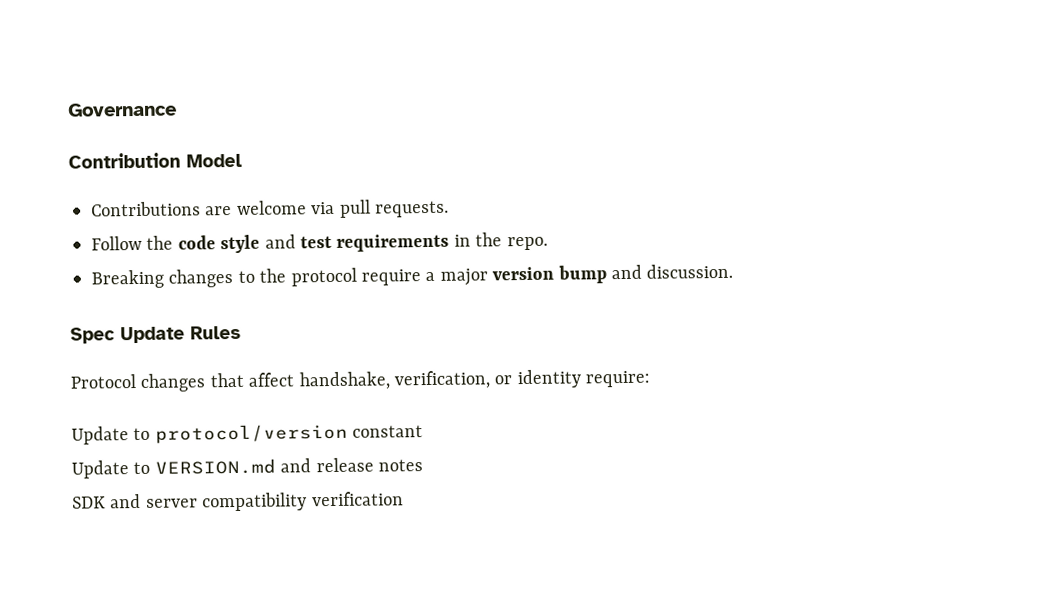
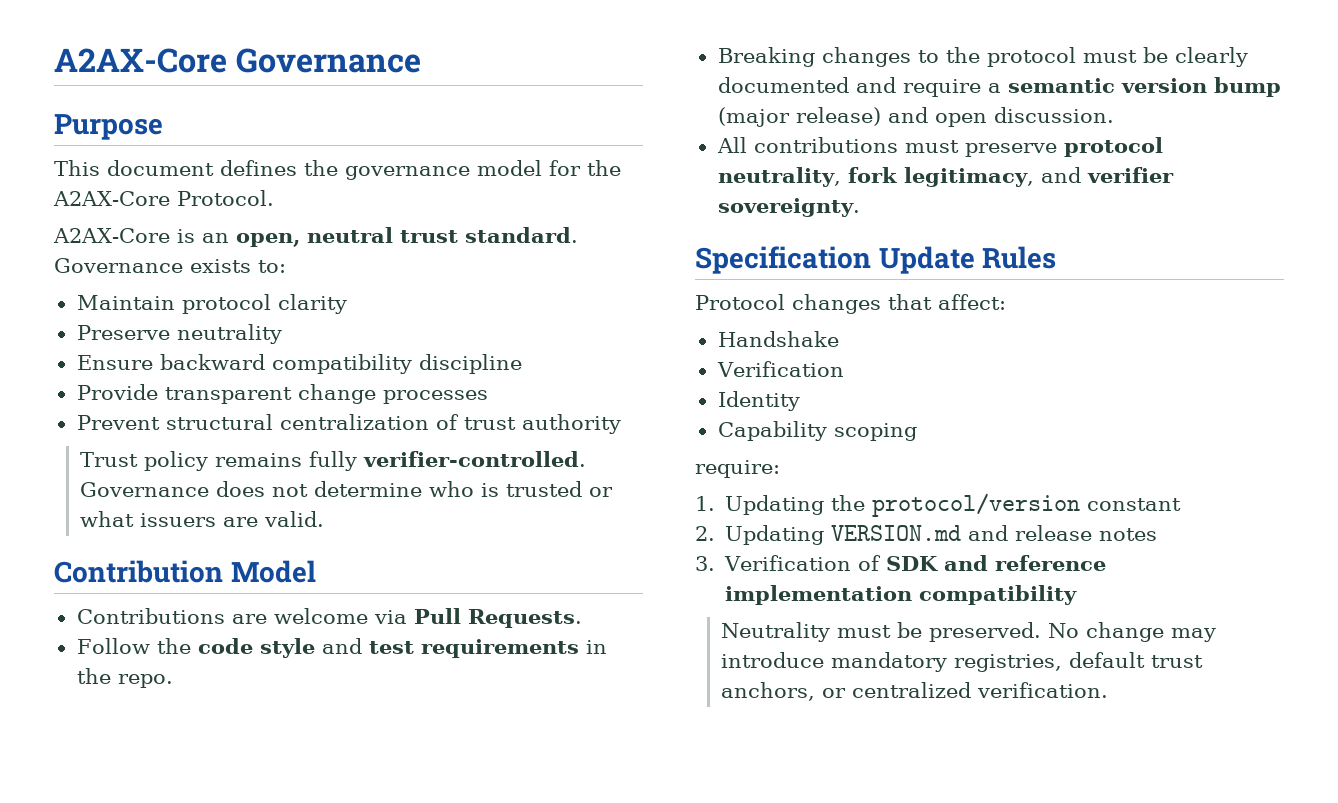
- Governance
+ A2AX-Core Governance
+ Purpose
+ This document defines the governance model for the A2AX-Core Protocol.
+ A2AX-Core is an open, neutral trust standard. Governance exists to:
+ Maintain protocol clarity
+ Preserve neutrality
+ Ensure backward compatibility discipline
+ Provide transparent change processes
+ Prevent structural centralization of trust authority
+ Trust policy remains fully verifier-controlled. Governance does not determine who is trusted or what issuers are valid.
- Contributions are welcome via pull requests.
+ Contributions are welcome via Pull Requests.
- Breaking changes to the protocol require a major version bump and discussion.
- Spec Update Rules
+ Breaking changes to the protocol must be clearly documented and require a semantic version bump (major release) and open discussion.
+ All contributions must preserve protocol neutrality, fork legitimacy, and verifier sovereignty.
+ Specification Update Rules
- Protocol changes that affect handshake, verification, or identity require:
- Update to protocol/version constant
+ Protocol changes that affect:
+ Handshake
+ Verification
+ Identity
+ Capability scoping
+ require:
+ 1. Updating the protocol/version constant
- Update to VERSION.md and release notes
+ 2. Updating VERSION.md and release notes
- SDK and server compatibility verification
+ 3. Verification of SDK and reference implementation compatibility
+ Neutrality must be preserved. No change may introduce mandatory registries, default trust anchors, or centralized verification.

